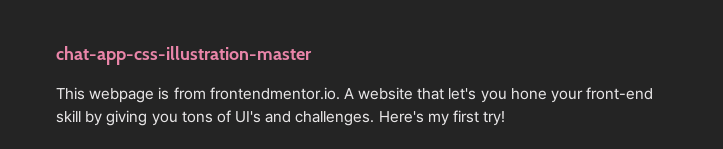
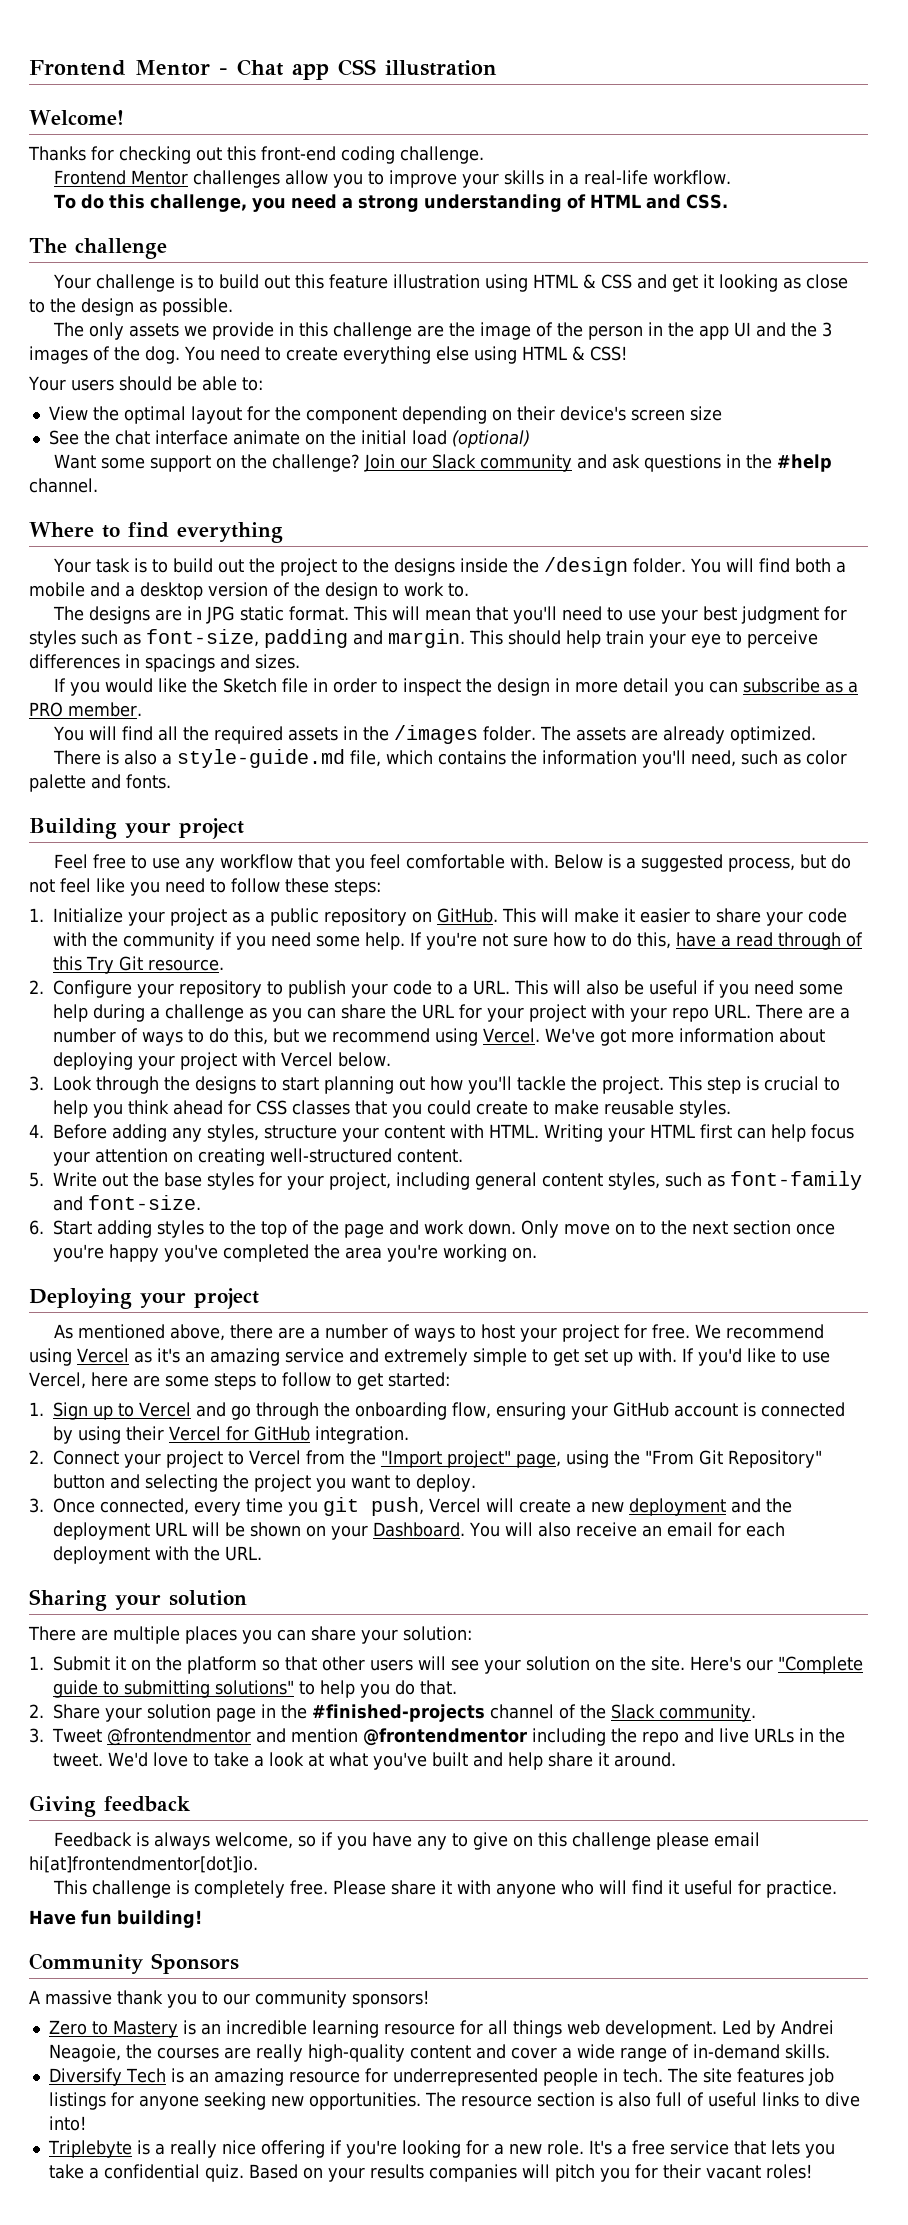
- chat-app-css-illustration-master
- This webpage is from frontendmentor.io. A website that let's you hone your front-end skill by giving you tons of UI's and challenges. Here's my first try!
+ Frontend Mentor - Chat app CSS illustration
+ Welcome!
+ Thanks for checking out this front-end coding challenge.
+ Frontend Mentor challenges allow you to improve your skills in a real-life workflow.
+ To do this challenge, you need a strong understanding of HTML and CSS.
+ The challenge
+ Your challenge is to build out this feature illustration using HTML & CSS and get it looking as close to the design as possible.
+ The only assets we provide in this challenge are the image of the person in the app UI and the 3 images of the dog. You need to create everything else using HTML & CSS!
+ Your users should be able to:
+ View the optimal layout for the component depending on their device's screen size
+ See the chat interface animate on the initial load (optional)
+ Want some support on the challenge? Join our Slack community and ask questions in the #help channel.
+ Where to find everything
+ Your task is to build out the project to the designs inside the /design folder. You will find both a mobile and a desktop version of the design to work to.
+ The designs are in JPG static format. This will mean that you'll need to use your best judgment for styles such as font-size, padding and margin. This should help train your eye to perceive differences in spacings and sizes.
+ If you would like the Sketch file in order to inspect the design in more detail you can subscribe as a PRO member.
+ You will find all the required assets in the /images folder. The assets are already optimized.
+ There is also a style-guide.md file, which contains the information you'll need, such as color palette and fonts.
+ Building your project
+ Feel free to use any workflow that you feel comfortable with. Below is a suggested process, but do not feel like you need to follow these steps:
+ 1. Initialize your project as a public repository on GitHub. This will make it easier to share your code with the community if you need some help. If you're not sure how to do this, have a read through of this Try Git resource.
+ 2. Configure your repository to publish your code to a URL. This will also be useful if you need some help during a challenge as you can share the URL for your project with your repo URL. There are a number of ways to do this, but we recommend using Vercel. We've got more information about deploying your project with Vercel below.
+ 3. Look through the designs to start planning out how you'll tackle the project. This step is crucial to help you think ahead for CSS classes that you could create to make reusable styles.
+ 4. Before adding any styles, structure your content with HTML. Writing your HTML first can help focus your attention on creating well-structured content.
+ 5. Write out the base styles for your project, including general content styles, such as font-family and font-size.
+ 6. Start adding styles to the top of the page and work down. Only move on to the next section once you're happy you've completed the area you're working on.
+ Deploying your project
+ As mentioned above, there are a number of ways to host your project for free. We recommend using Vercel as it's an amazing service and extremely simple to get set up with. If you'd like to use Vercel, here are some steps to follow to get started:
+ 1. Sign up to Vercel and go through the onboarding flow, ensuring your GitHub account is connected by using their Vercel for GitHub integration.
+ 2. Connect your project to Vercel from the "Import project" page, using the "From Git Repository" button and selecting the project you want to deploy.
+ 3. Once connected, every time you git push, Vercel will create a new deployment and the deployment URL will be shown on your Dashboard. You will also receive an email for each deployment with the URL.
+ Sharing your solution
+ There are multiple places you can share your solution:
+ 1. Submit it on the platform so that other users will see your solution on the site. Here's our "Complete guide to submitting solutions" to help you do that.
+ 2. Share your solution page in the #finished-projects channel of the Slack community.
+ 3. Tweet @frontendmentor and mention @frontendmentor including the repo and live URLs in the tweet. We'd love to take a look at what you've built and help share it around.
+ Giving feedback
+ Feedback is always welcome, so if you have any to give on this challenge please email hi[at]frontendmentor[dot]io.
+ This challenge is completely free. Please share it with anyone who will find it useful for practice.
+ Have fun building!
+ Community Sponsors
+ A massive thank you to our community sponsors!
+ Zero to Mastery is an incredible learning resource for all things web development. Led by Andrei Neagoie, the courses are really high-quality content and cover a wide range of in-demand skills.
+ Diversify Tech is an amazing resource for underrepresented people in tech. The site features job listings for anyone seeking new opportunities. The resource section is also full of useful links to dive into!
+ Triplebyte is a really nice offering if you're looking for a new role. It's a free service that lets you take a confidential quiz. Based on your results companies will pitch you for their vacant roles!

